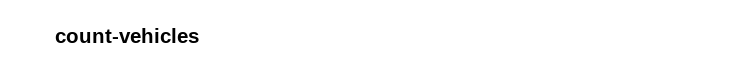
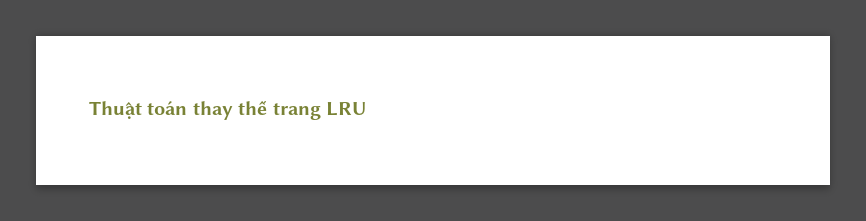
- count-vehicles
+ Thuật toán thay thế trang LRU

